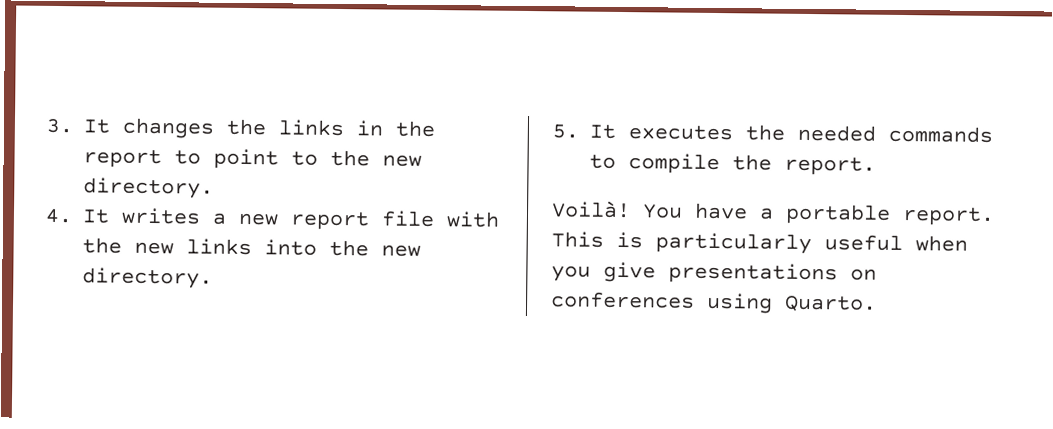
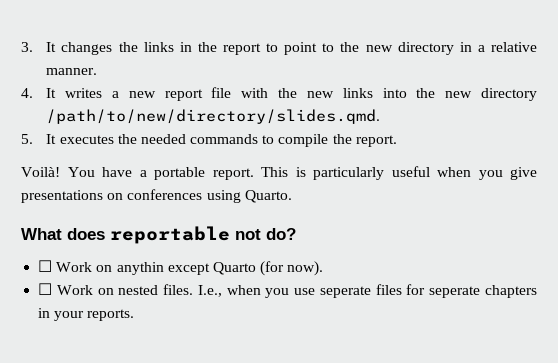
- 3. It changes the links in the report to point to the new directory.
+ 3. It changes the links in the report to point to the new directory in a relative manner.
- 4. It writes a new report file with the new links into the new directory.
+ 4. It writes a new report file with the new links into the new directory /path/to/new/directory/slides.qmd.
+ What does reportable not do?
+ ☐ Work on anythin except Quarto (for now).
+ ☐ Work on nested files. I.e., when you use seperate files for seperate chapters in your reports.

